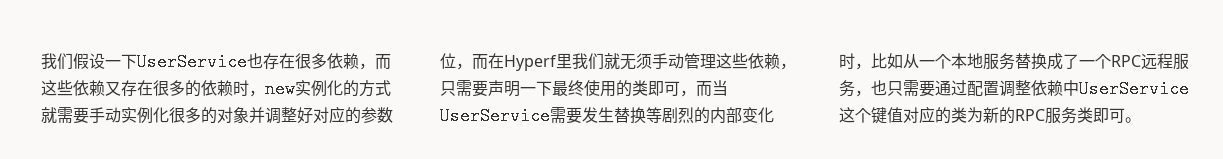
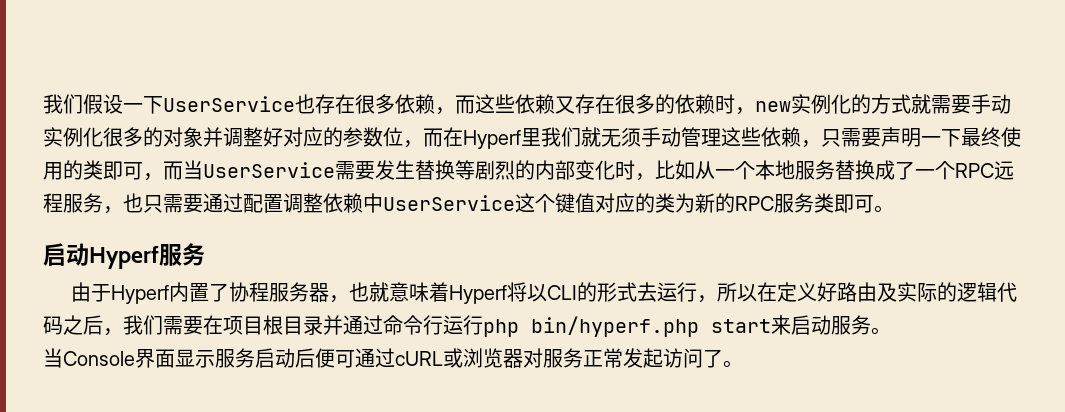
+ 启动Hyperf服务
+ 由于Hyperf内置了协程服务器，也就意味着Hyperf将以CLI的形式去运行，所以在定义好路由及实际的逻辑代码之后，我们需要在项目根目录并通过命令行运行php bin/hyperf.php start来启动服务。
+ 当Console界面显示服务启动后便可通过cURL或浏览器对服务正常发起访问了。

